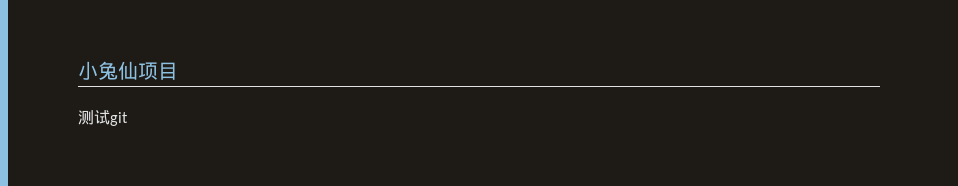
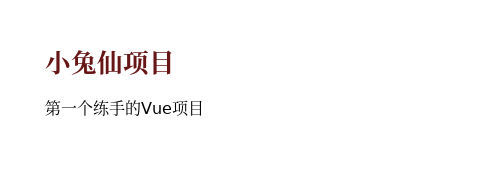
- 测试git
+ 第一个练手的Vue项目

